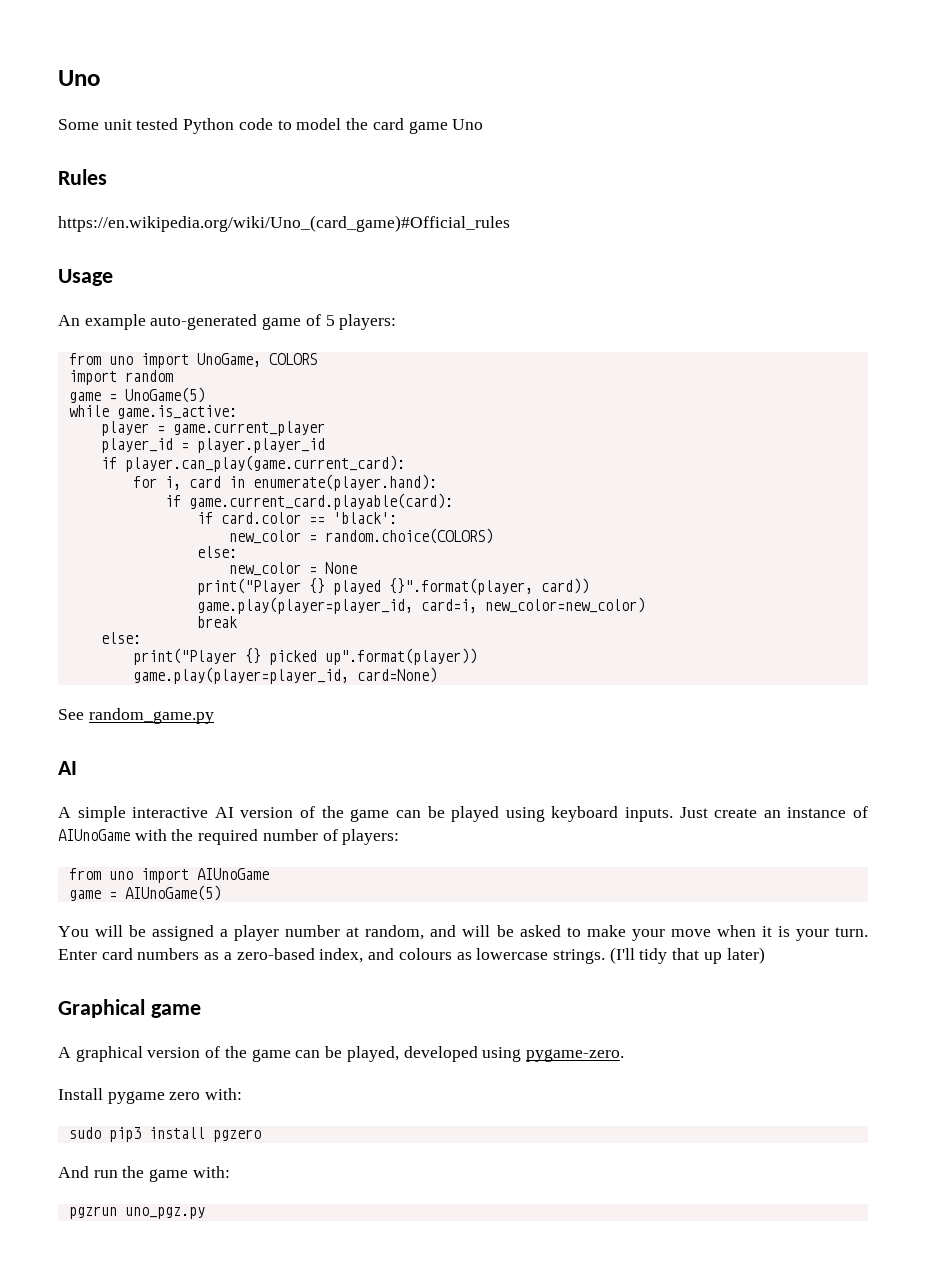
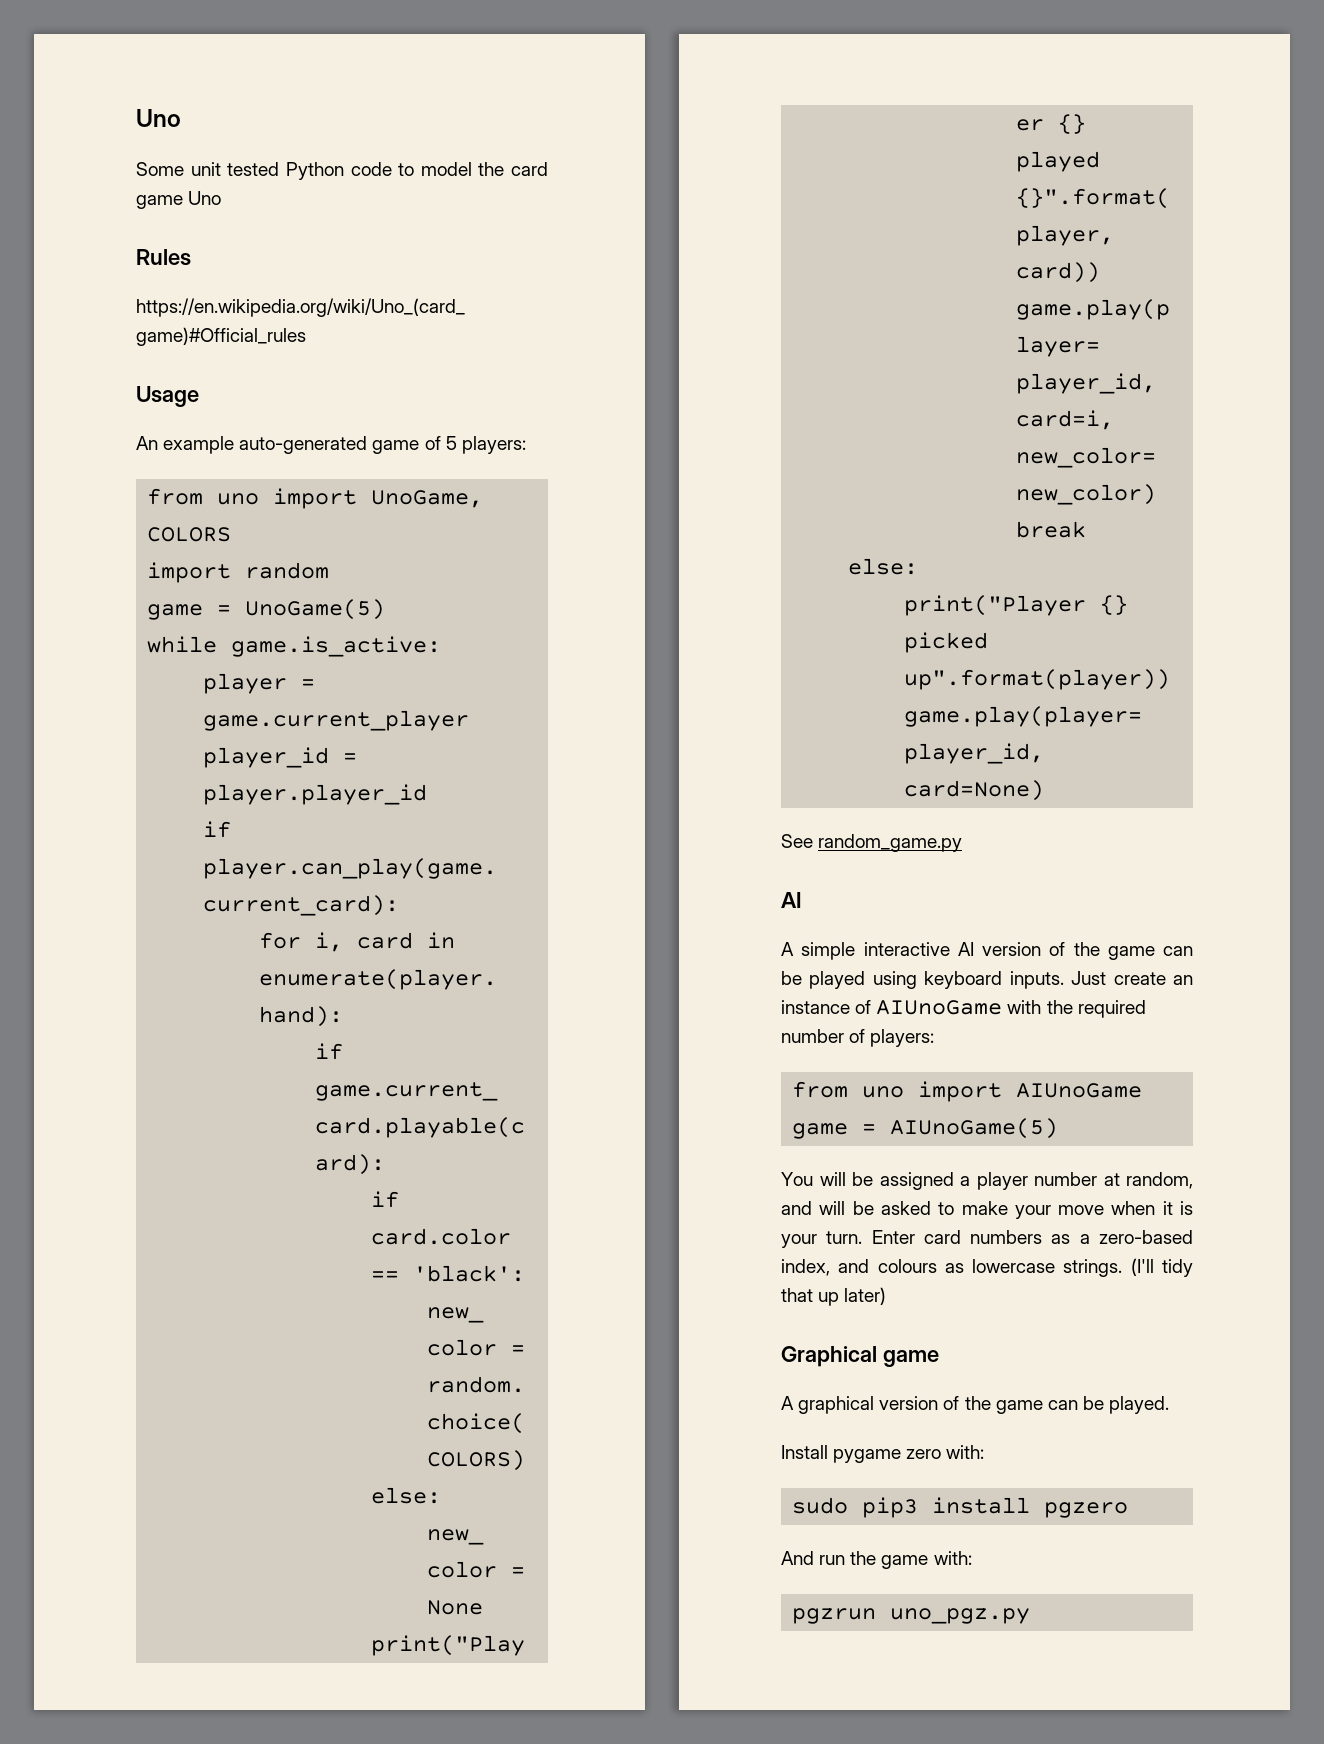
- A graphical version of the game can be played, developed using pygame-zero.
+ A graphical version of the game can be played.

